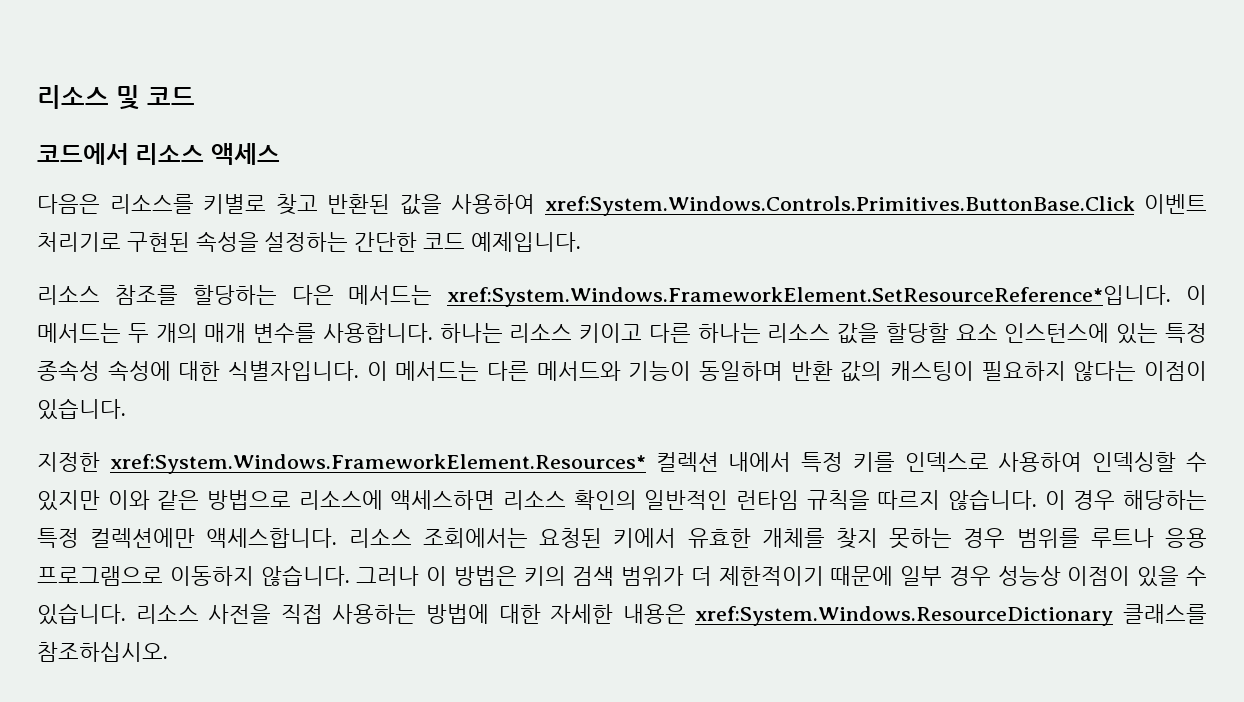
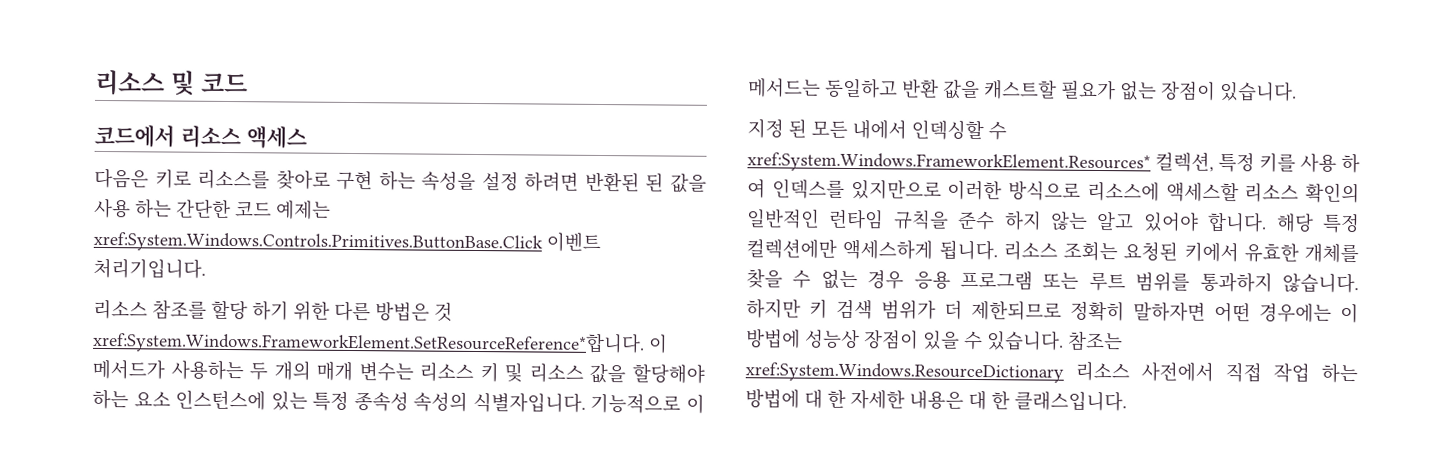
- 다음은 리소스를 키별로 찾고 반환된 값을 사용하여 xref:System.Windows.Controls.Primitives.ButtonBase.Click 이벤트 처리기로 구현된 속성을 설정하는 간단한 코드 예제입니다.
- 리소스 참조를 할당하는 다은 메서드는 xref:System.Windows.FrameworkElement.SetResourceReference*입니다. 이 메서드는 두 개의 매개 변수를 사용합니다. 하나는 리소스 키이고 다른 하나는 리소스 값을 할당할 요소 인스턴스에 있는 특정 종속성 속성에 대한 식별자입니다. 이 메서드는 다른 메서드와 기능이 동일하며 반환 값의 캐스팅이 필요하지 않다는 이점이 있습니다.
- 지정한 xref:System.Windows.FrameworkElement.Resources* 컬렉션 내에서 특정 키를 인덱스로 사용하여 인덱싱할 수 있지만 이와 같은 방법으로 리소스에 액세스하면 리소스 확인의 일반적인 런타임 규칙을 따르지 않습니다. 이 경우 해당하는 특정 컬렉션에만 액세스합니다. 리소스 조회에서는 요청된 키에서 유효한 개체를 찾지 못하는 경우 범위를 루트나 응용 프로그램으로 이동하지 않습니다. 그러나 이 방법은 키의 검색 범위가 더 제한적이기 때문에 일부 경우 성능상 이점이 있을 수 있습니다. 리소스 사전을 직접 사용하는 방법에 대한 자세한 내용은 xref:System.Windows.ResourceDictionary 클래스를 참조하십시오.
+ 다음은 키로 리소스를 찾아로 구현 하는 속성을 설정 하려면 반환된 된 값을 사용 하는 간단한 코드 예제는 xref:System.Windows.Controls.Primitives.ButtonBase.Click 이벤트 처리기입니다.
+ 리소스 참조를 할당 하기 위한 다른 방법은 것 xref:System.Windows.FrameworkElement.SetResourceReference*합니다. 이 메서드가 사용하는 두 개의 매개 변수는 리소스 키 및 리소스 값을 할당해야 하는 요소 인스턴스에 있는 특정 종속성 속성의 식별자입니다. 기능적으로 이 메서드는 동일하고 반환 값을 캐스트할 필요가 없는 장점이 있습니다.
+ 지정 된 모든 내에서 인덱싱할 수 xref:System.Windows.FrameworkElement.Resources* 컬렉션, 특정 키를 사용 하 여 인덱스를 있지만으로 이러한 방식으로 리소스에 액세스할 리소스 확인의 일반적인 런타임 규칙을 준수 하지 않는 알고 있어야 합니다. 해당 특정 컬렉션에만 액세스하게 됩니다. 리소스 조회는 요청된 키에서 유효한 개체를 찾을 수 없는 경우 응용 프로그램 또는 루트 범위를 통과하지 않습니다. 하지만 키 검색 범위가 더 제한되므로 정확히 말하자면 어떤 경우에는 이 방법에 성능상 장점이 있을 수 있습니다. 참조는 xref:System.Windows.ResourceDictionary 리소스 사전에서 직접 작업 하는 방법에 대 한 자세한 내용은 대 한 클래스입니다.

